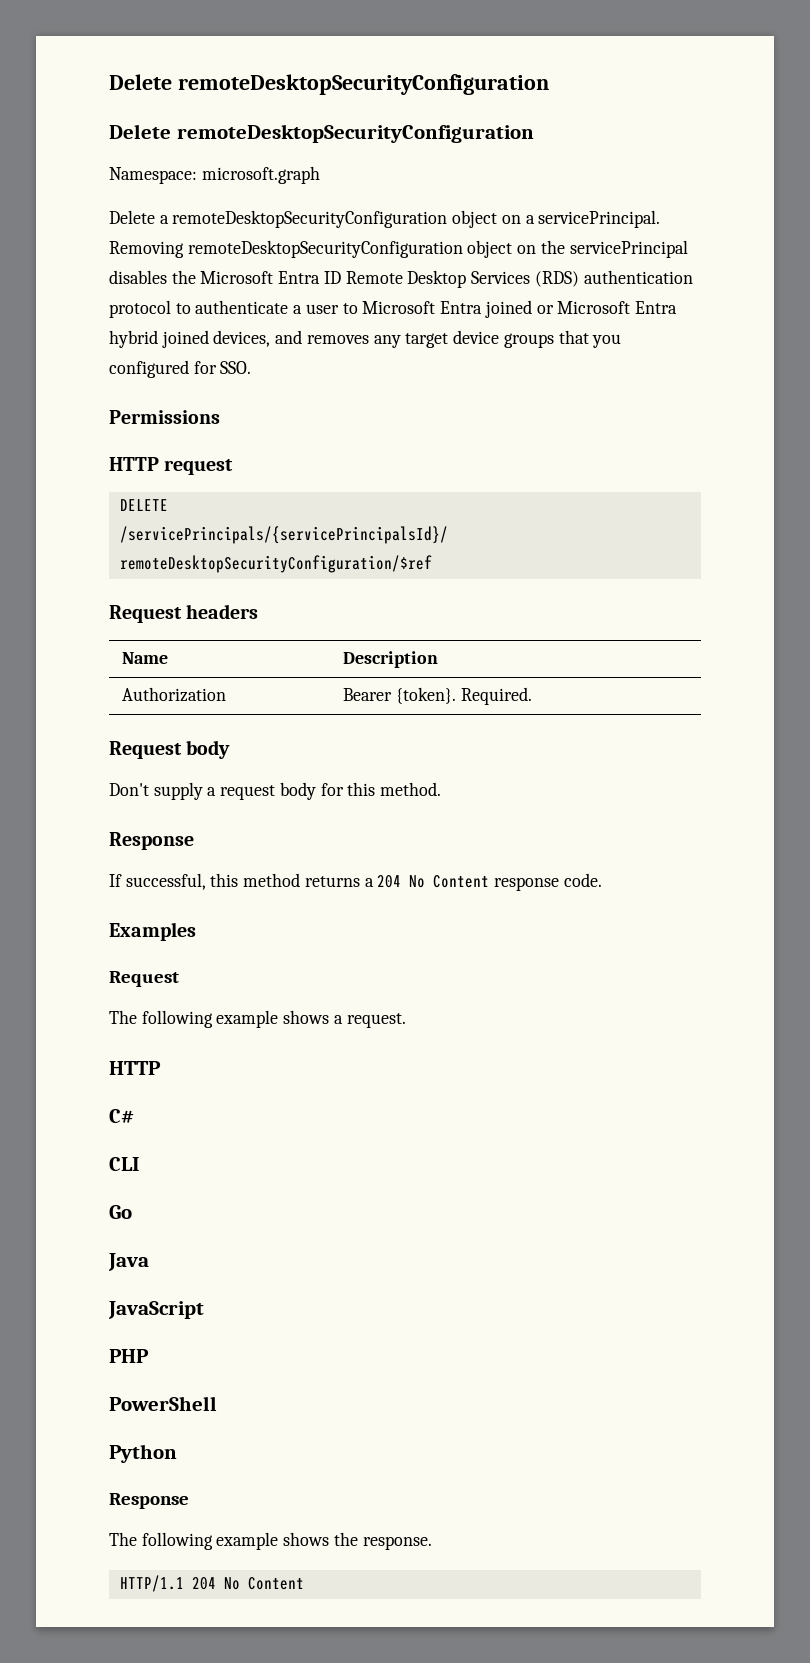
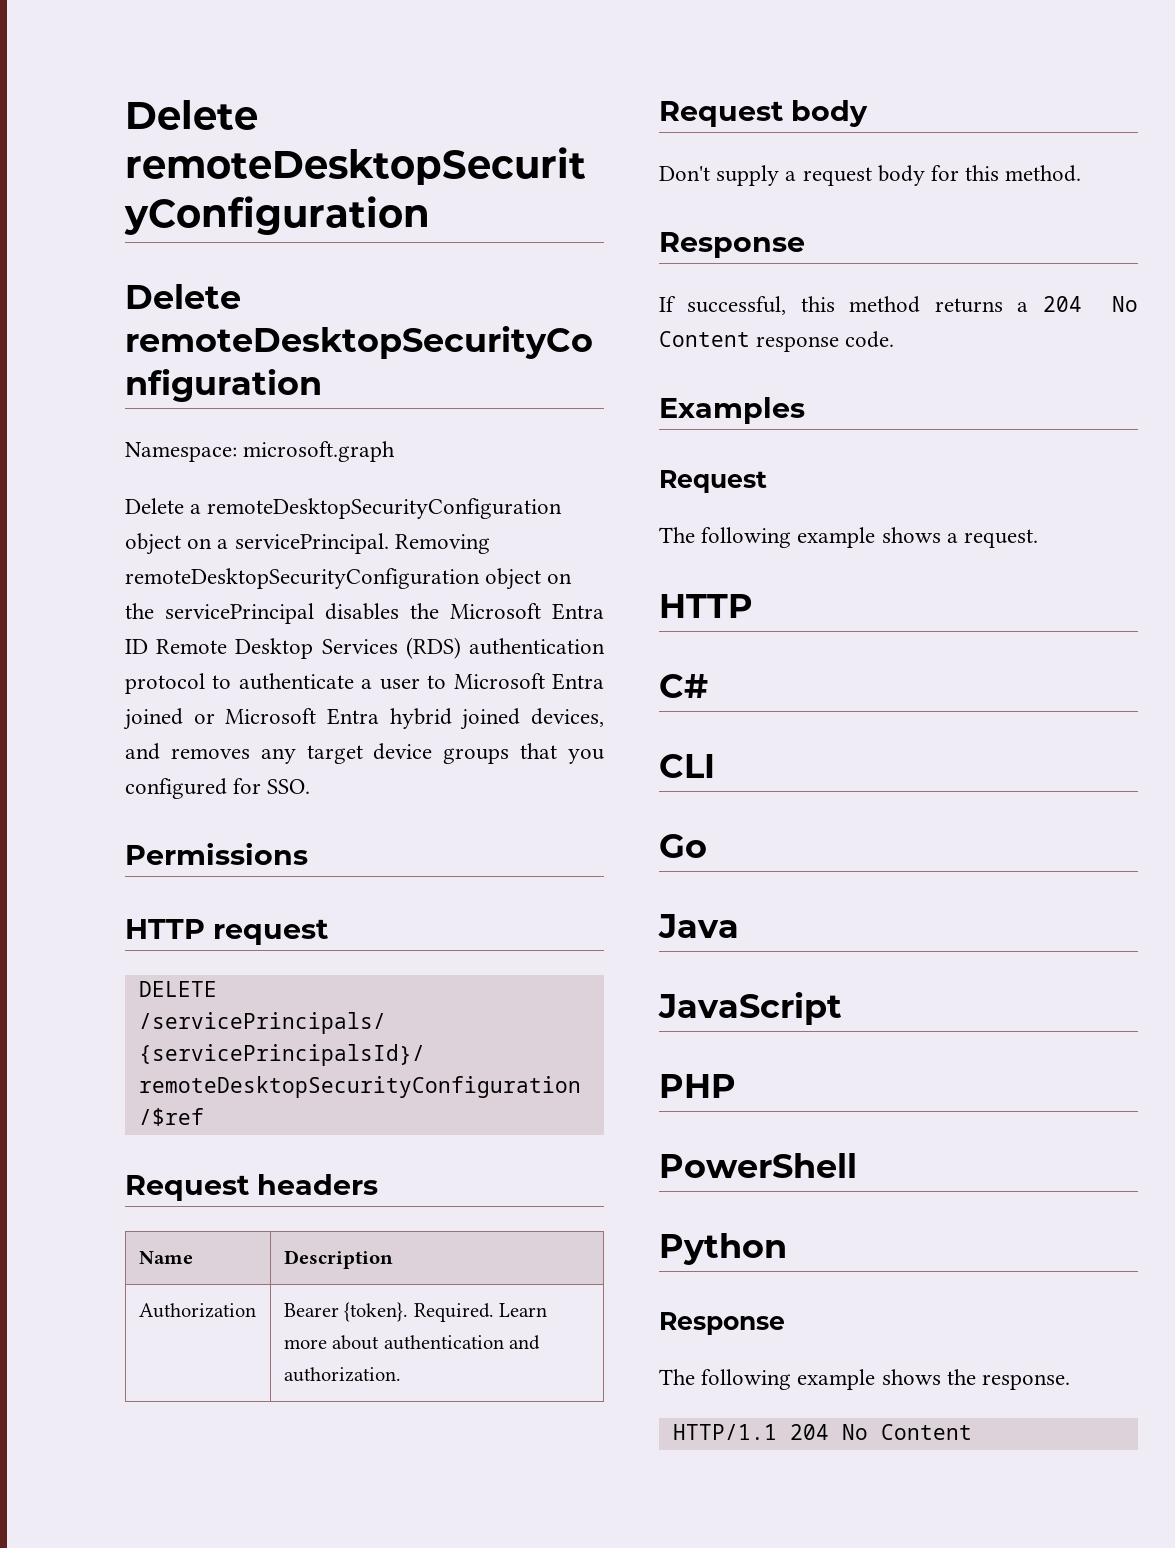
- Authorization | Bearer {token}. Required.
+ Authorization | Bearer {token}. Required. Learn more about authentication and authorization.

